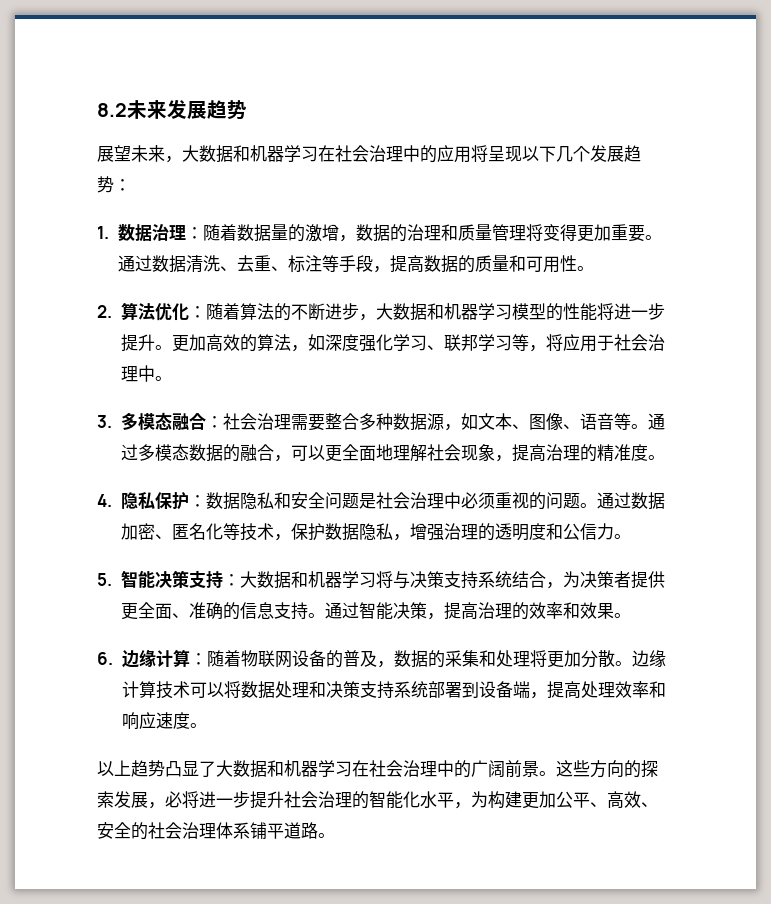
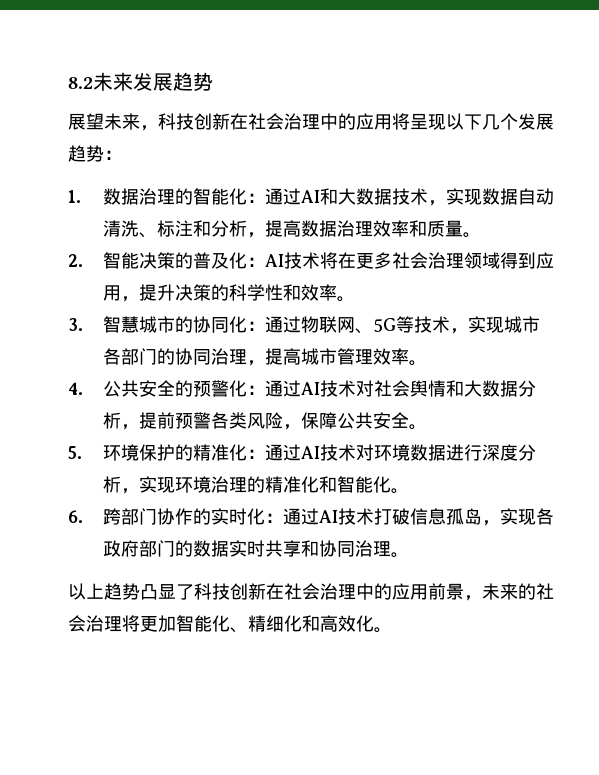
- 展望未来，大数据和机器学习在社会治理中的应用将呈现以下几个发展趋势：
+ 展望未来，科技创新在社会治理中的应用将呈现以下几个发展趋势：
- 1.数据治理：随着数据量的激增，数据的治理和质量管理将变得更加重要。通过数据清洗、去重、标注等手段，提高数据的质量和可用性。
- 2.算法优化：随着算法的不断进步，大数据和机器学习模型的性能将进一步提升。更加高效的算法，如深度强化学习、联邦学习等，将应用于社会治理中。
- 3.多模态融合：社会治理需要整合多种数据源，如文本、图像、语音等。通过多模态数据的融合，可以更全面地理解社会现象，提高治理的精准度。
- 4.隐私保护：数据隐私和安全问题是社会治理中必须重视的问题。通过数据加密、匿名化等技术，保护数据隐私，增强治理的透明度和公信力。
- 5.智能决策支持：大数据和机器学习将与决策支持系统结合，为决策者提供更全面、准确的信息支持。通过智能决策，提高治理的效率和效果。
- 6.边缘计算：随着物联网设备的普及，数据的采集和处理将更加分散。边缘计算技术可以将数据处理和决策支持系统部署到设备端，提高处理效率和响应速度。
- 以上趋势凸显了大数据和机器学习在社会治理中的广阔前景。这些方向的探索发展，必将进一步提升社会治理的智能化水平，为构建更加公平、高效、安全的社会治理体系铺平道路。
+ 1.数据治理的智能化：通过AI和大数据技术，实现数据自动清洗、标注和分析，提高数据治理效率和质量。
+ 2.智能决策的普及化：AI技术将在更多社会治理领域得到应用，提升决策的科学性和效率。
+ 3.智慧城市的协同化：通过物联网、5G等技术，实现城市各部门的协同治理，提高城市管理效率。
+ 4.公共安全的预警化：通过AI技术对社会舆情和大数据分析，提前预警各类风险，保障公共安全。
+ 5.环境保护的精准化：通过AI技术对环境数据进行深度分析，实现环境治理的精准化和智能化。
+ 6.跨部门协作的实时化：通过AI技术打破信息孤岛，实现各政府部门的数据实时共享和协同治理。
+ 以上趋势凸显了科技创新在社会治理中的应用前景，未来的社会治理将更加智能化、精细化和高效化。

